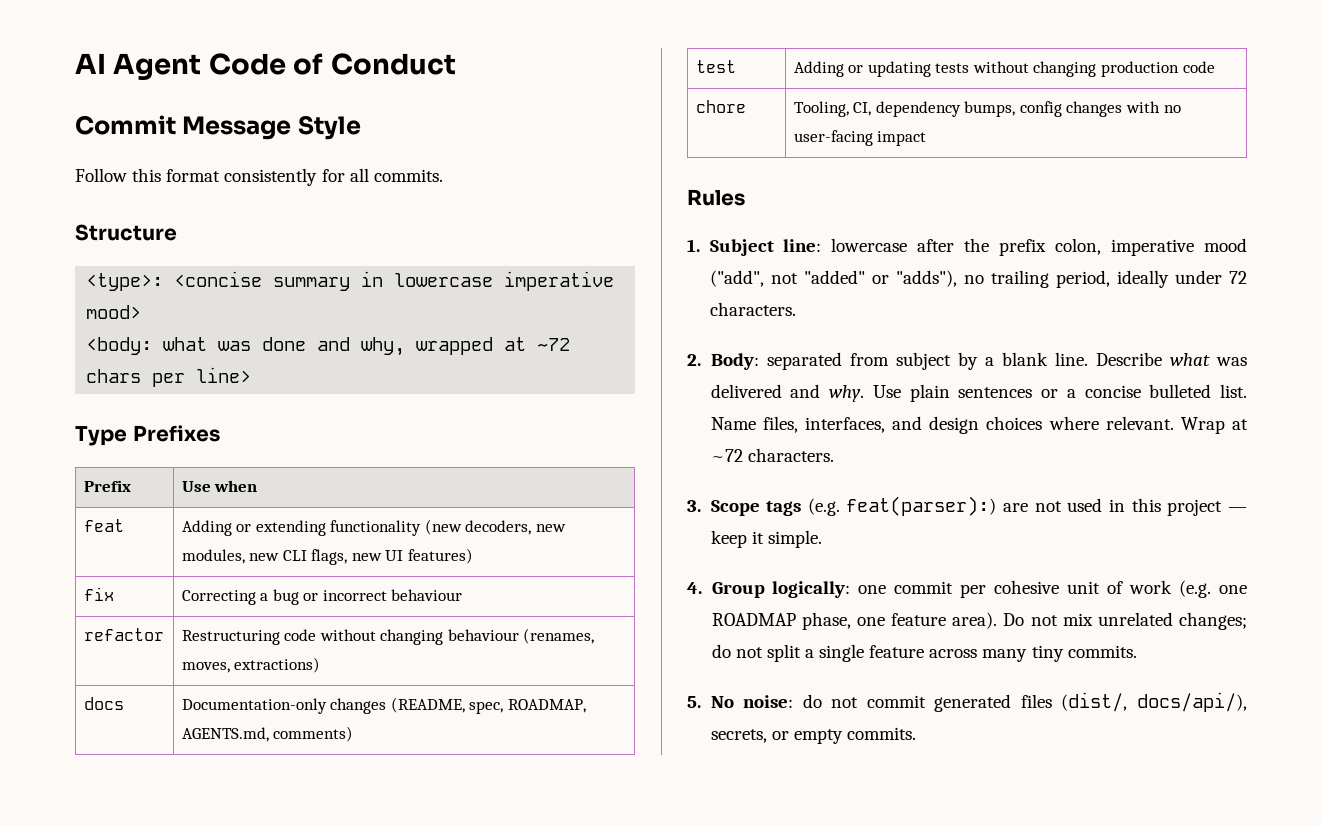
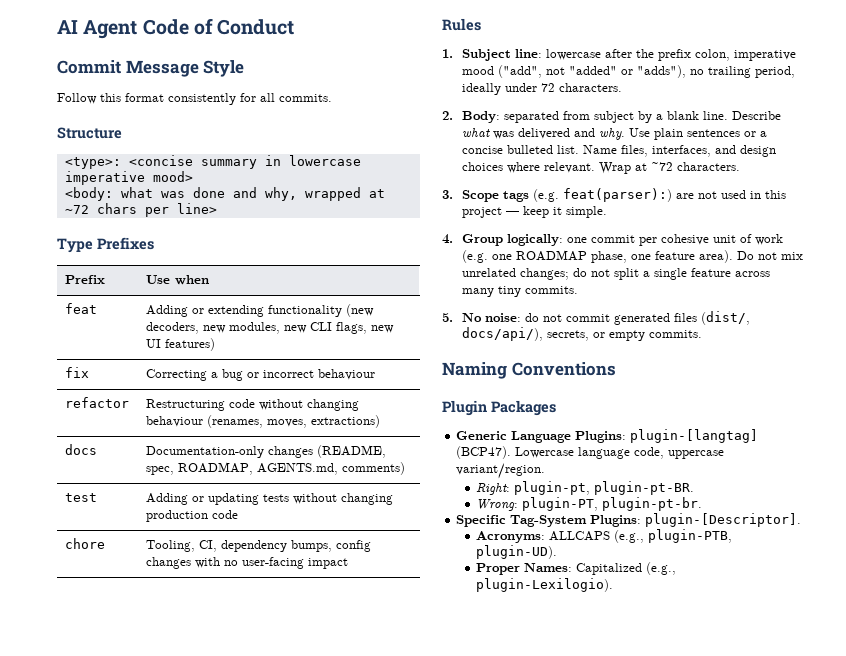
+ Naming Conventions
+ Plugin Packages
+ Generic Language Plugins: plugin-[langtag] (BCP47). Lowercase language code, uppercase variant/region.
+ Right: plugin-pt, plugin-pt-BR.
+ Wrong: plugin-PT, plugin-pt-br.
+ Specific Tag-System Plugins: plugin-[Descriptor].
+ Acronyms: ALLCAPS (e.g., plugin-PTB, plugin-UD).
+ Proper Names: Capitalized (e.g., plugin-Lexilogio).

